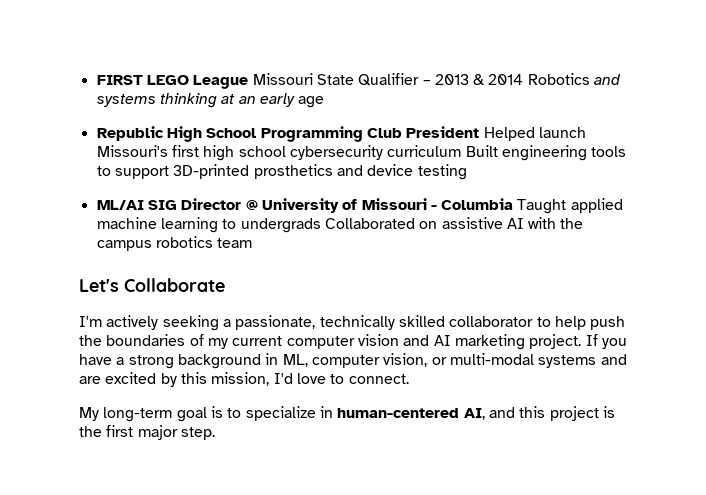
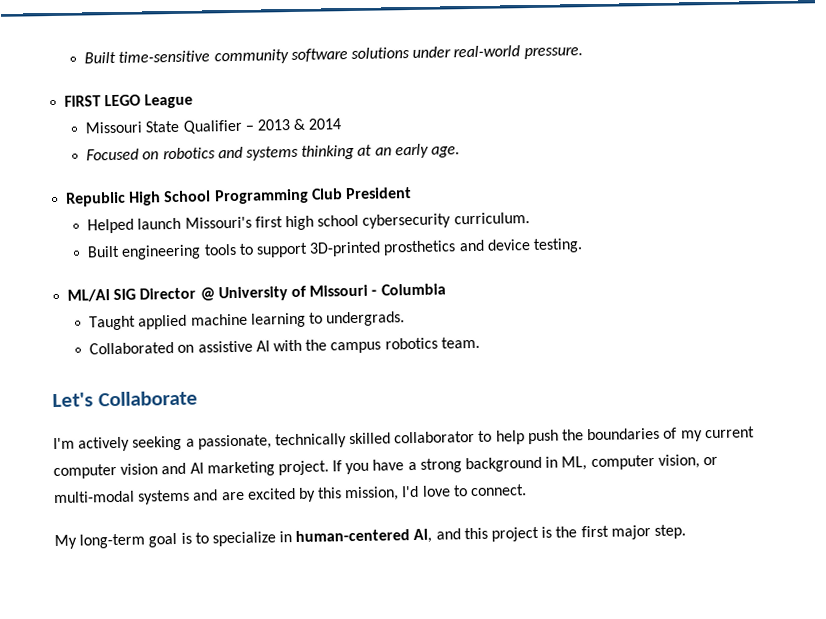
+ Built time-sensitive community software solutions under real-world pressure.
- FIRST LEGO League Missouri State Qualifier – 2013 & 2014 Robotics and systems thinking at an early age
+ FIRST LEGO League
+ Missouri State Qualifier – 2013 & 2014
+ Focused on robotics and systems thinking at an early age.
- Republic High School Programming Club President Helped launch Missouri's first high school cybersecurity curriculum Built engineering tools to support 3D-printed prosthetics and device testing
+ Republic High School Programming Club President
+ Helped launch Missouri's first high school cybersecurity curriculum.
+ Built engineering tools to support 3D-printed prosthetics and device testing.
- ML/AI SIG Director @ University of Missouri - Columbia Taught applied machine learning to undergrads Collaborated on assistive AI with the campus robotics team
+ ML/AI SIG Director @ University of Missouri - Columbia
+ Taught applied machine learning to undergrads.
+ Collaborated on assistive AI with the campus robotics team.

